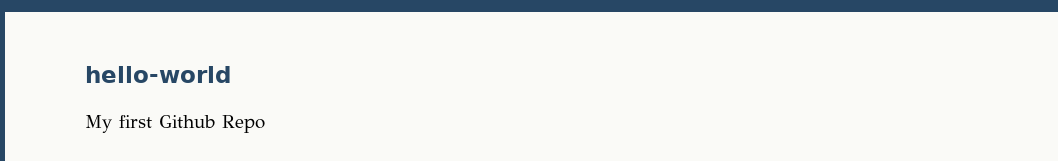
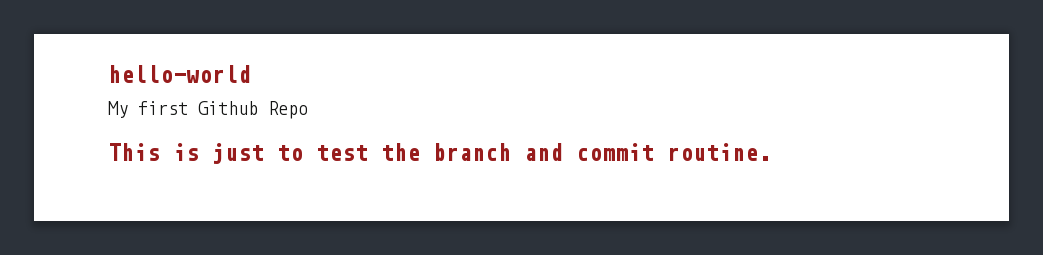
+ This is just to test the branch and commit routine.

